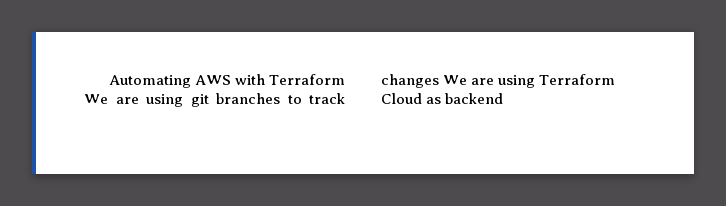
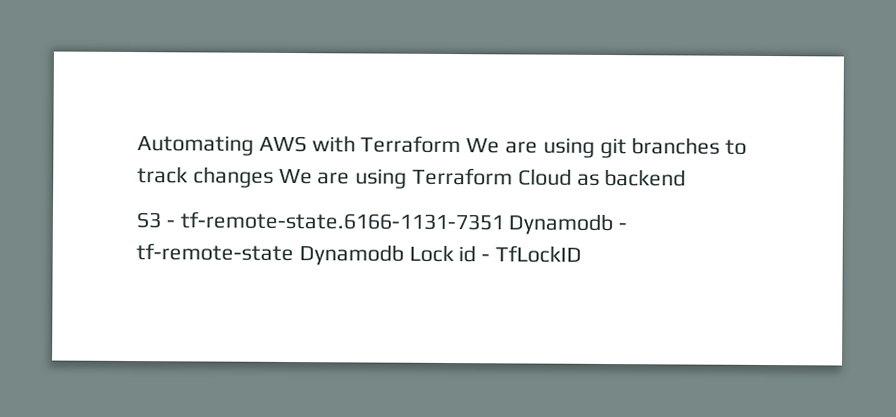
+ S3 - tf-remote-state.6166-1131-7351 Dynamodb - tf-remote-state Dynamodb Lock id - TfLockID

